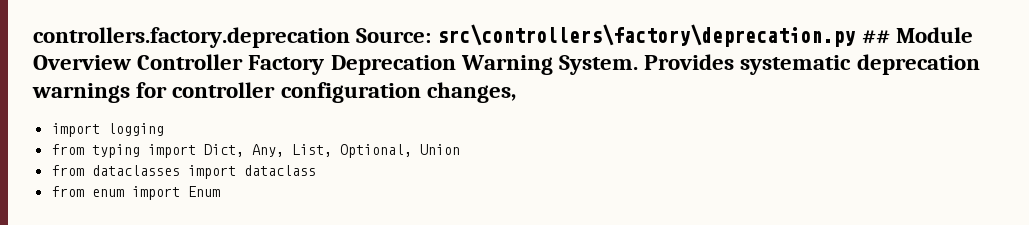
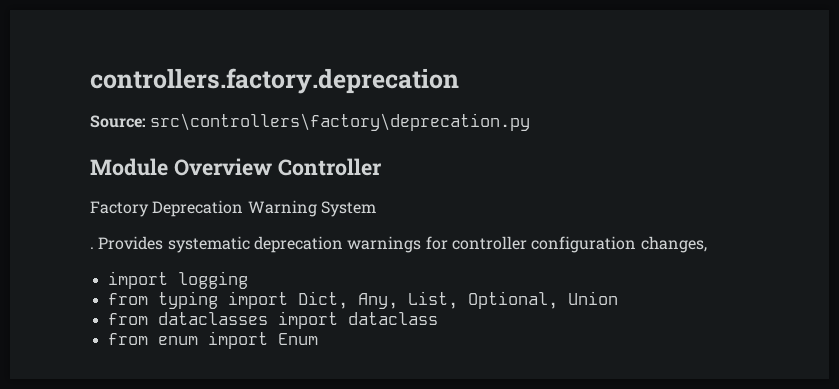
- controllers.factory.deprecation Source: src\controllers\factory\deprecation.py ## Module Overview Controller Factory Deprecation Warning System.
+ controllers.factory.deprecation
+ Source: src\controllers\factory\deprecation.py
+ Module Overview Controller
+ Factory Deprecation Warning System
+ .

